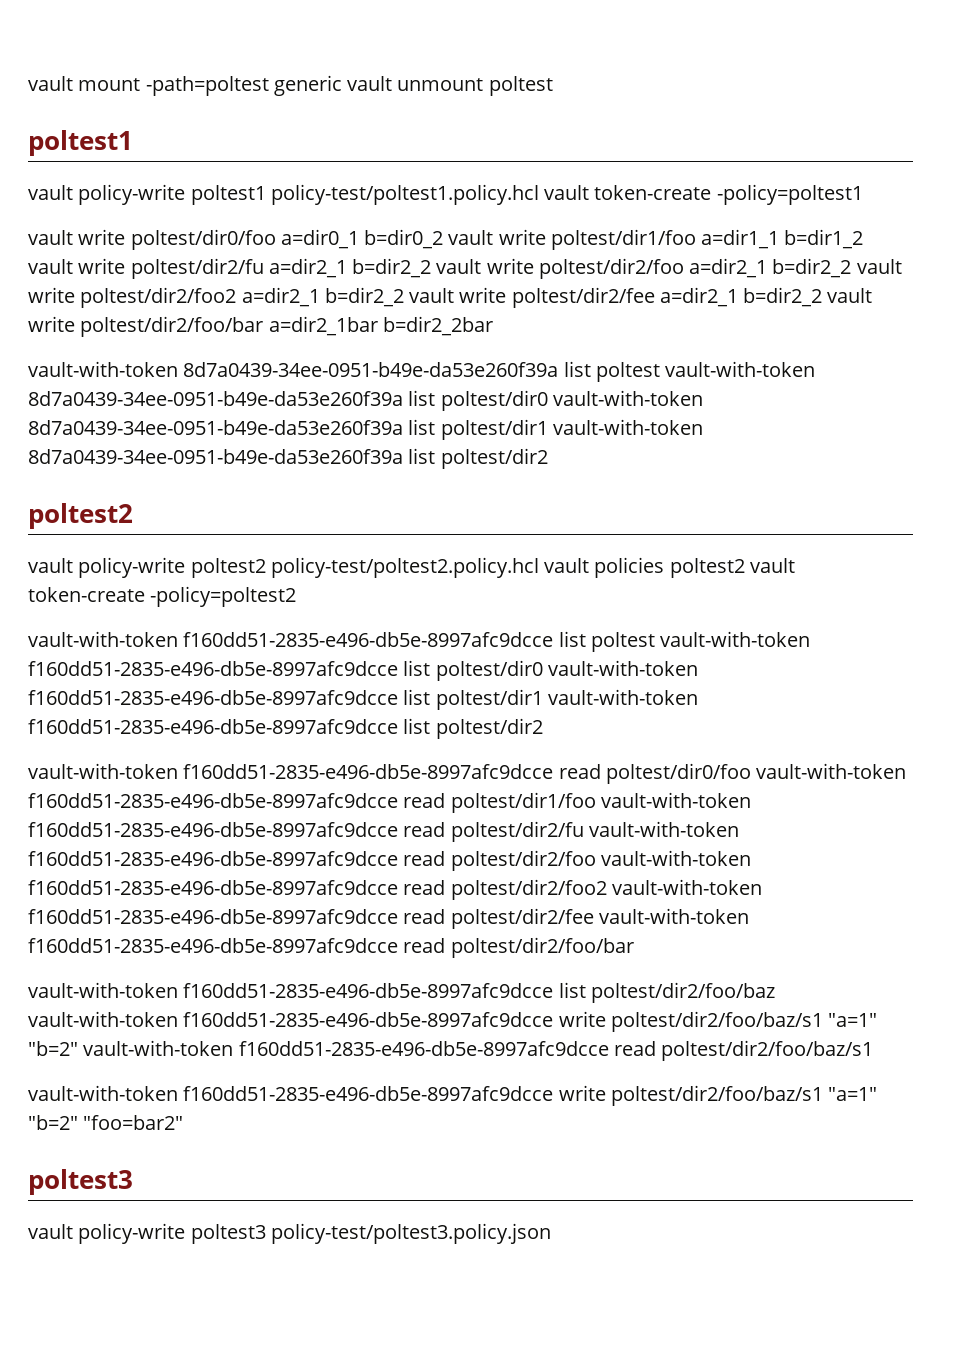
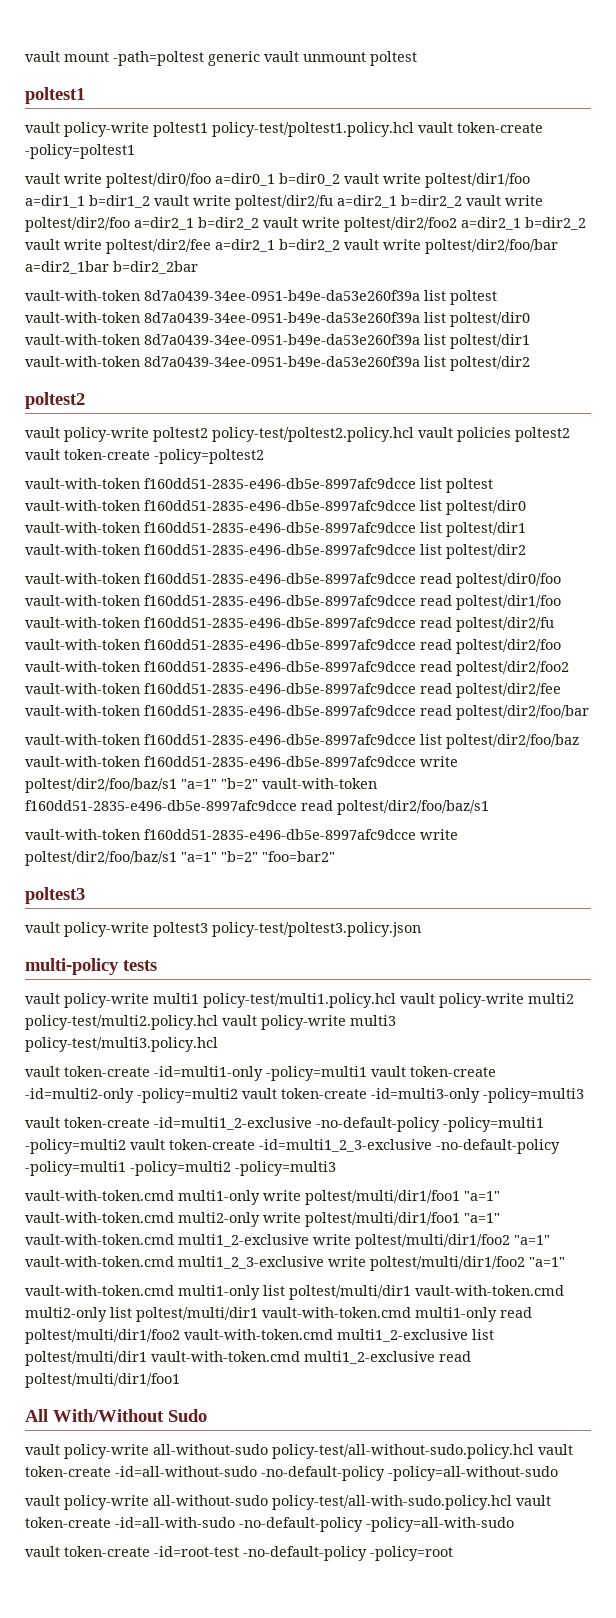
+ multi-policy tests
+ vault policy-write multi1 policy-test/multi1.policy.hcl vault policy-write multi2 policy-test/multi2.policy.hcl vault policy-write multi3 policy-test/multi3.policy.hcl
+ vault token-create -id=multi1-only -policy=multi1 vault token-create -id=multi2-only -policy=multi2 vault token-create -id=multi3-only -policy=multi3
+ vault token-create -id=multi1_2-exclusive -no-default-policy -policy=multi1 -policy=multi2 vault token-create -id=multi1_2_3-exclusive -no-default-policy -policy=multi1 -policy=multi2 -policy=multi3
+ vault-with-token.cmd multi1-only write poltest/multi/dir1/foo1 "a=1" vault-with-token.cmd multi2-only write poltest/multi/dir1/foo1 "a=1" vault-with-token.cmd multi1_2-exclusive write poltest/multi/dir1/foo2 "a=1" vault-with-token.cmd multi1_2_3-exclusive write poltest/multi/dir1/foo2 "a=1"
+ vault-with-token.cmd multi1-only list poltest/multi/dir1 vault-with-token.cmd multi2-only list poltest/multi/dir1 vault-with-token.cmd multi1-only read poltest/multi/dir1/foo2 vault-with-token.cmd multi1_2-exclusive list poltest/multi/dir1 vault-with-token.cmd multi1_2-exclusive read poltest/multi/dir1/foo1
+ All With/Without Sudo
+ vault policy-write all-without-sudo policy-test/all-without-sudo.policy.hcl vault token-create -id=all-without-sudo -no-default-policy -policy=all-without-sudo
+ vault policy-write all-without-sudo policy-test/all-with-sudo.policy.hcl vault token-create -id=all-with-sudo -no-default-policy -policy=all-with-sudo
+ vault token-create -id=root-test -no-default-policy -policy=root

